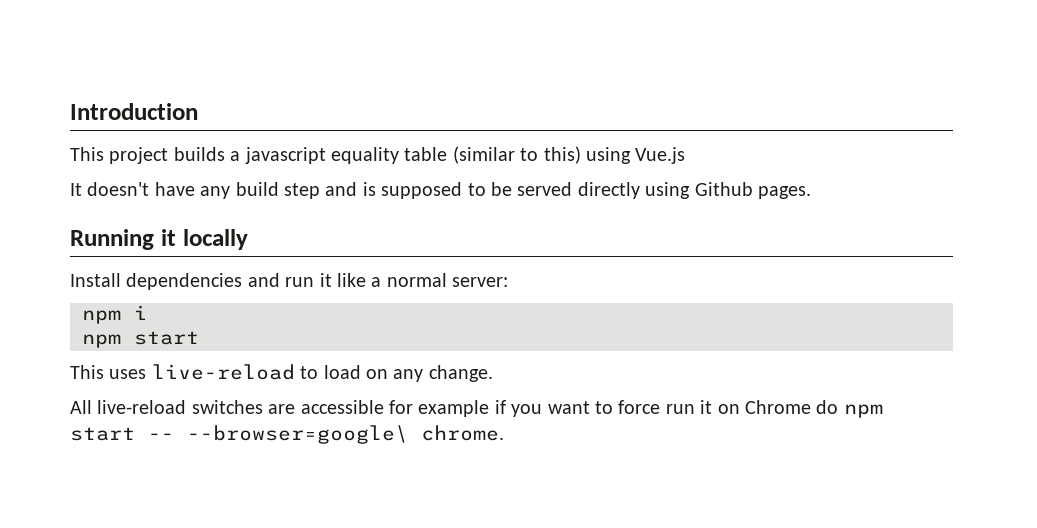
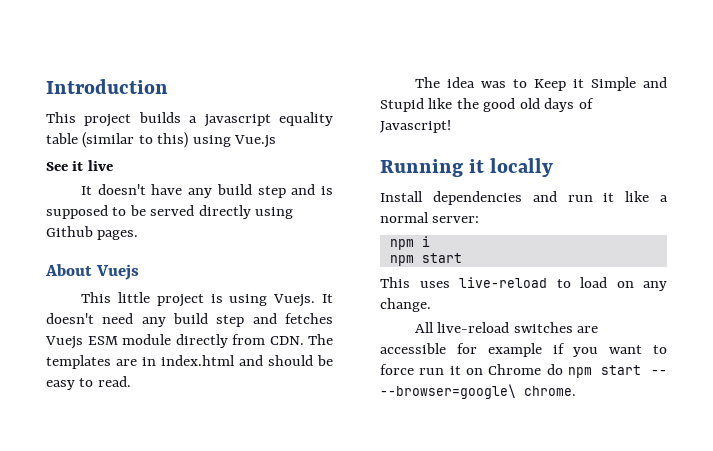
+ See it live
+ About Vuejs
+ This little project is using Vuejs. It doesn't need any build step and fetches Vuejs ESM module directly from CDN. The templates are in index.html and should be easy to read.
+ The idea was to Keep it Simple and Stupid like the good old days of Javascript!

